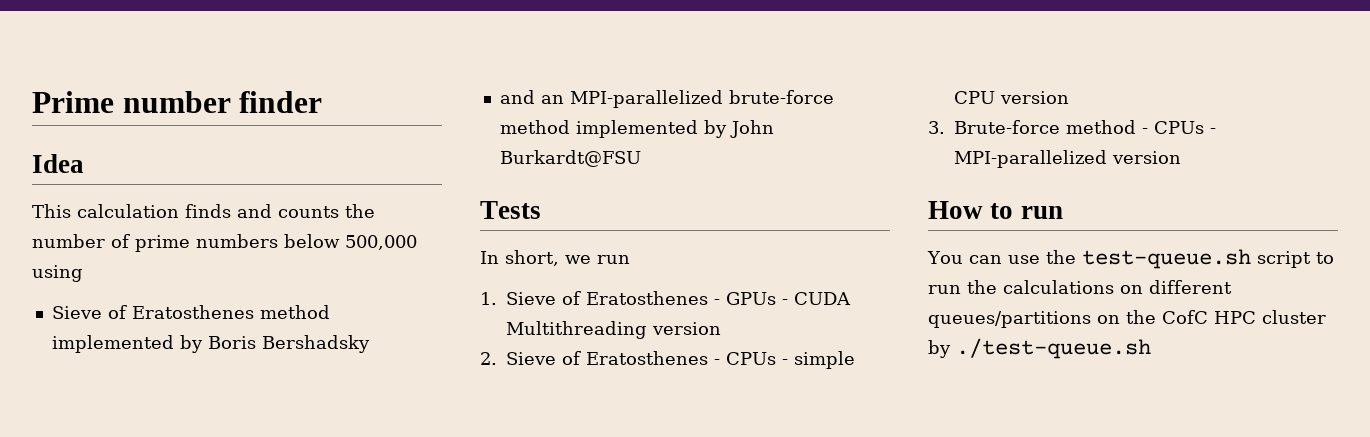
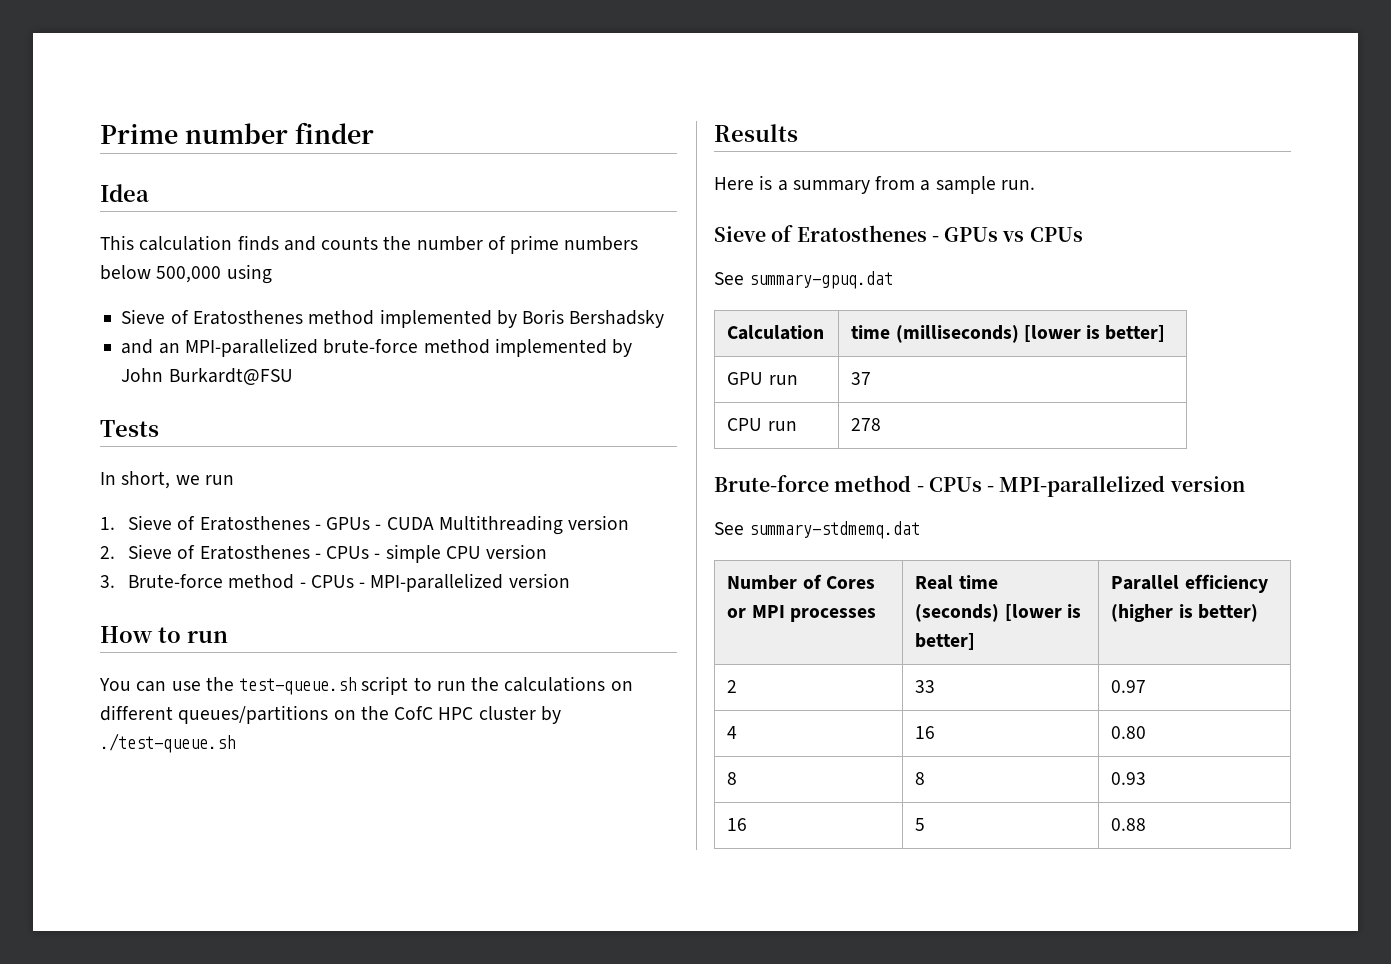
+ Results
+ Here is a summary from a sample run.
+ Sieve of Eratosthenes - GPUs vs CPUs
+ See summary-gpuq.dat
+ Calculation | time (milliseconds) [lower is better]
+ GPU run | 37
+ CPU run | 278
+ Brute-force method - CPUs - MPI-parallelized version
+ See summary-stdmemq.dat
+ Number of Cores or MPI processes | Real time (seconds) [lower is better] | Parallel efficiency (higher is better)
+ 2 | 33 | 0.97
+ 4 | 16 | 0.80
+ 8 | 8 | 0.93
+ 16 | 5 | 0.88

